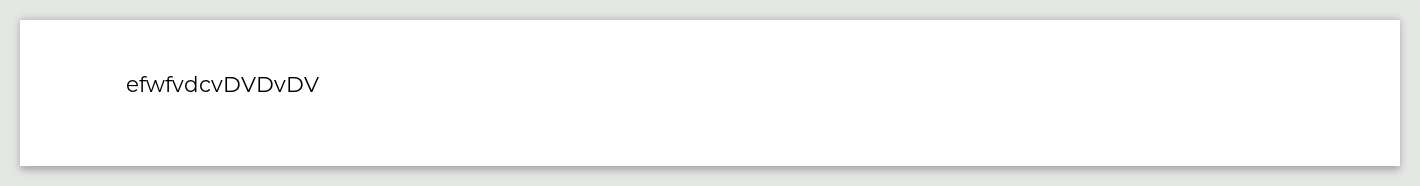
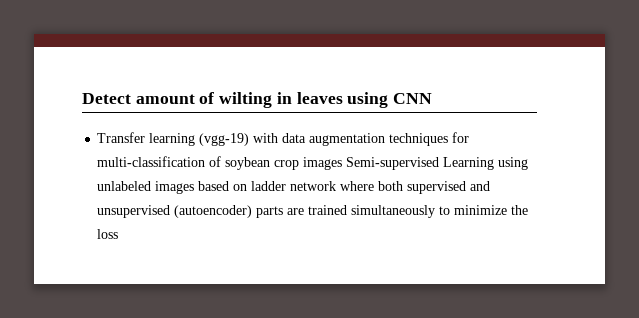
- efwfvdcvDVDvDV
+ Detect amount of wilting in leaves using CNN
+ Transfer learning (vgg-19) with data augmentation techniques for multi-classification of soybean crop images Semi-supervised Learning using unlabeled images based on ladder network where both supervised and unsupervised (autoencoder) parts are trained simultaneously to minimize the loss

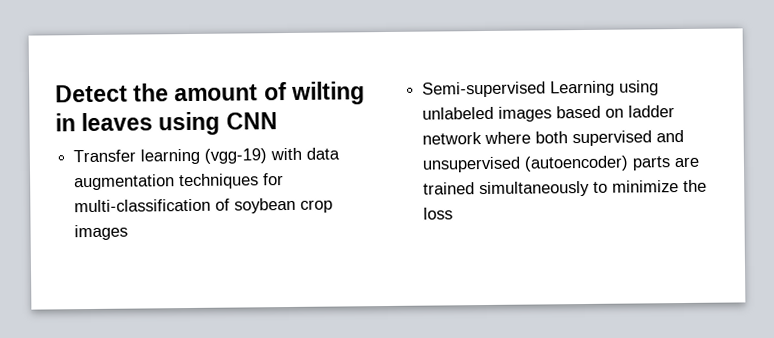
- Detect amount of wilting in leaves using CNN
+ Detect the amount of wilting in leaves using CNN
- Transfer learning (vgg-19) with data augmentation techniques for multi-classification of soybean crop images Semi-supervised Learning using unlabeled images based on ladder network where both supervised and unsupervised (autoencoder) parts are trained simultaneously to minimize the loss
+ Transfer learning (vgg-19) with data augmentation techniques for multi-classification of soybean crop images
+ Semi-supervised Learning using unlabeled images based on ladder network where both supervised and unsupervised (autoencoder) parts are trained simultaneously to minimize the loss

